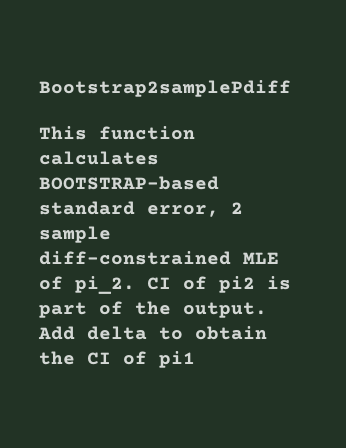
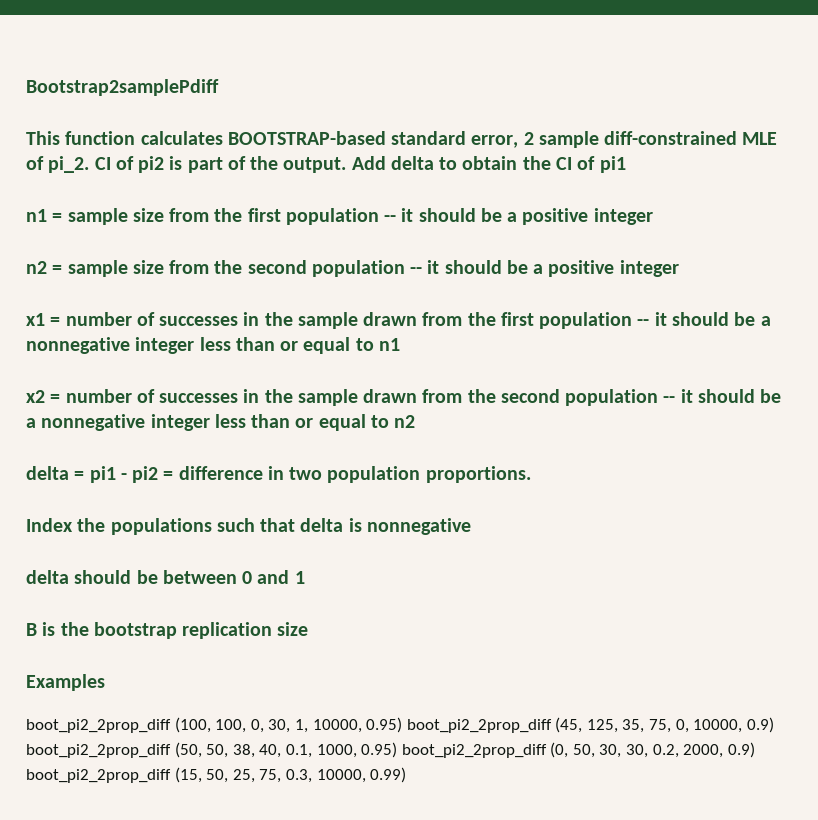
+ n1 = sample size from the first population -- it should be a positive integer
+ n2 = sample size from the second population -- it should be a positive integer
+ x1 = number of successes in the sample drawn from the first population -- it should be a nonnegative integer less than or equal to n1
+ x2 = number of successes in the sample drawn from the second population -- it should be a nonnegative integer less than or equal to n2
+ delta = pi1 - pi2 = difference in two population proportions.
+ Index the populations such that delta is nonnegative
+ delta should be between 0 and 1
+ B is the bootstrap replication size
+ Examples
+ boot_pi2_2prop_diff (100, 100, 0, 30, 1, 10000, 0.95) boot_pi2_2prop_diff (45, 125, 35, 75, 0, 10000, 0.9) boot_pi2_2prop_diff (50, 50, 38, 40, 0.1, 1000, 0.95) boot_pi2_2prop_diff (0, 50, 30, 30, 0.2, 2000, 0.9) boot_pi2_2prop_diff (15, 50, 25, 75, 0.3, 10000, 0.99)

